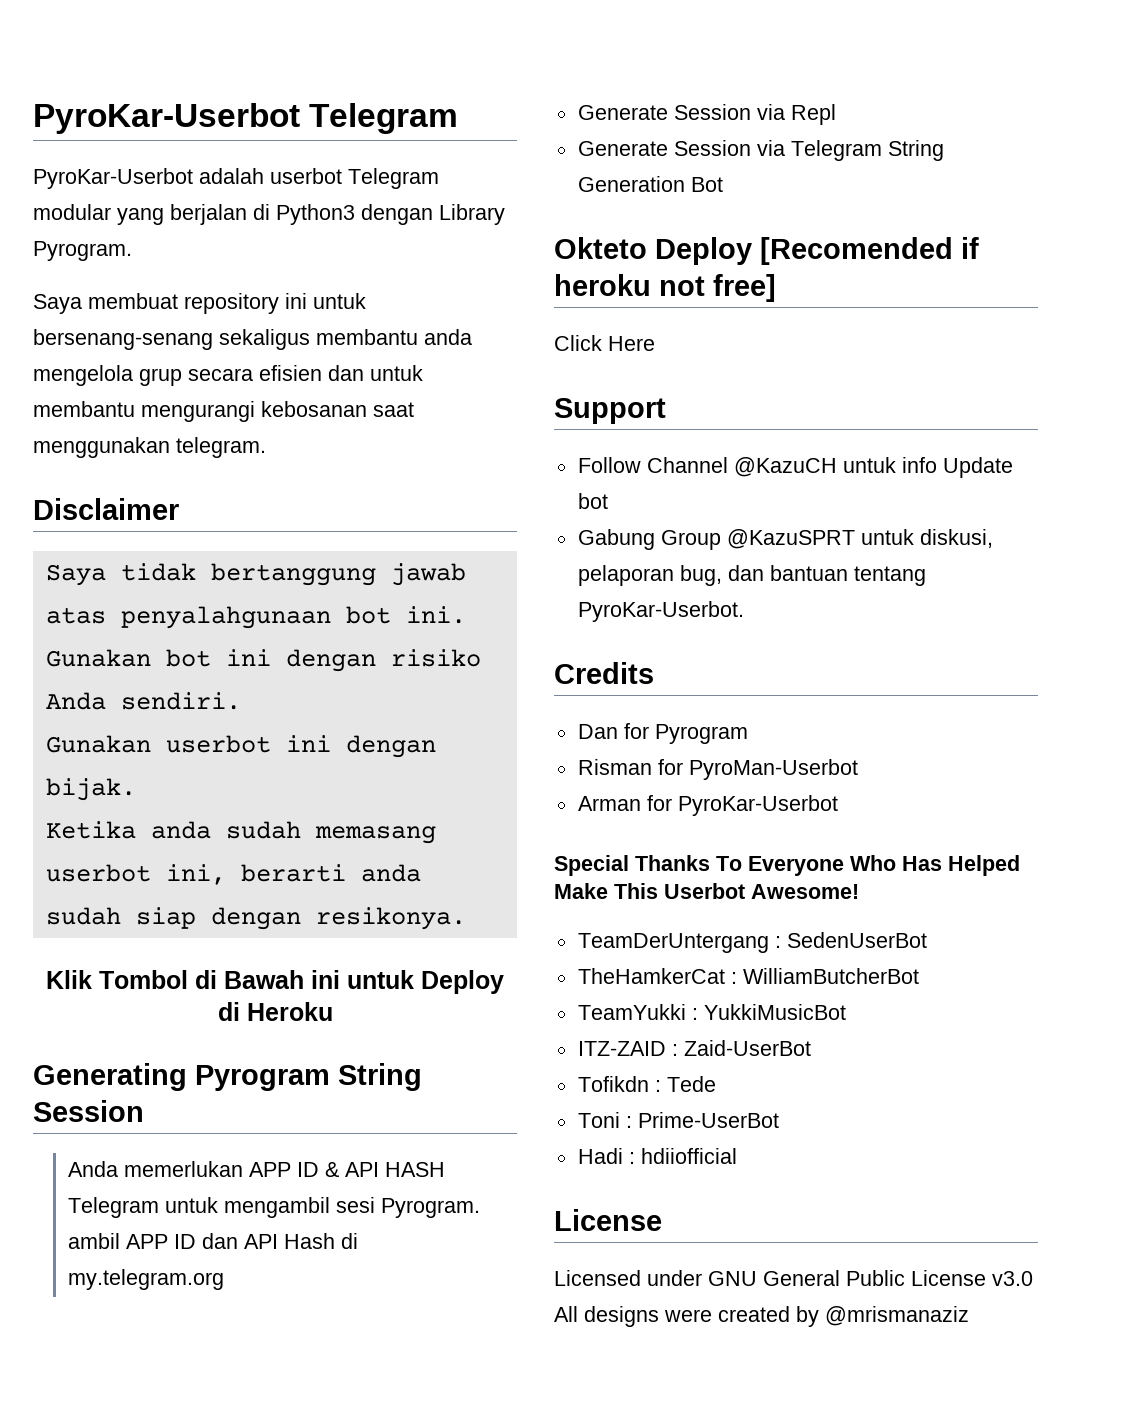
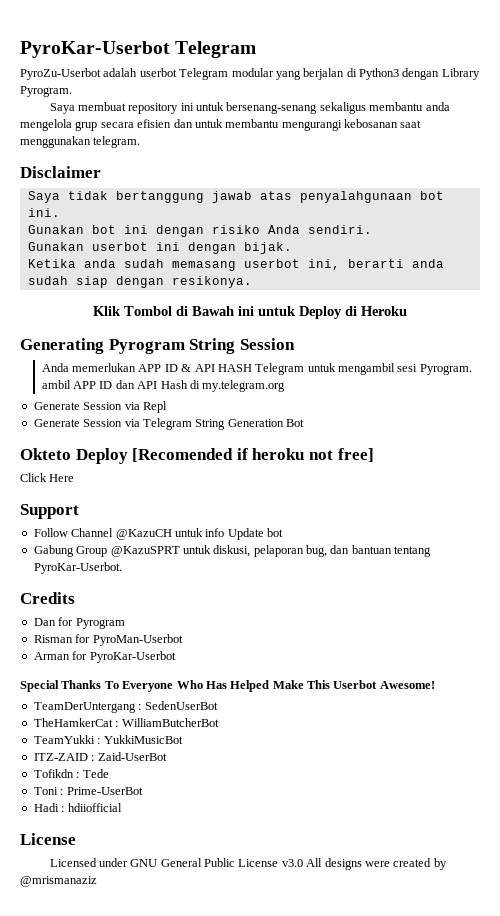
- PyroKar-Userbot adalah userbot Telegram modular yang berjalan di Python3 dengan Library Pyrogram.
+ PyroZu-Userbot adalah userbot Telegram modular yang berjalan di Python3 dengan Library Pyrogram.

